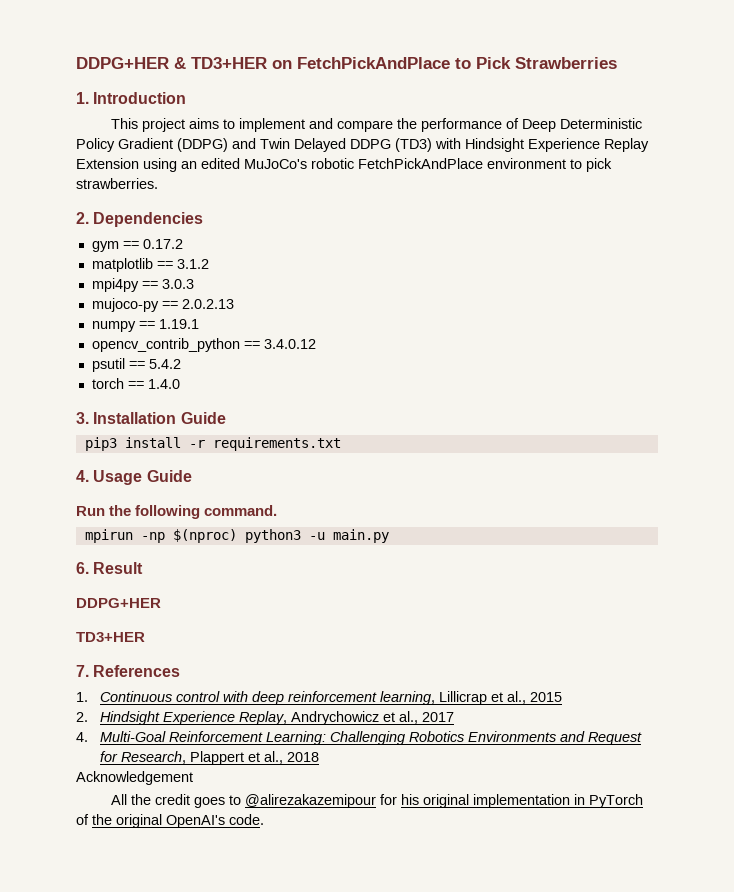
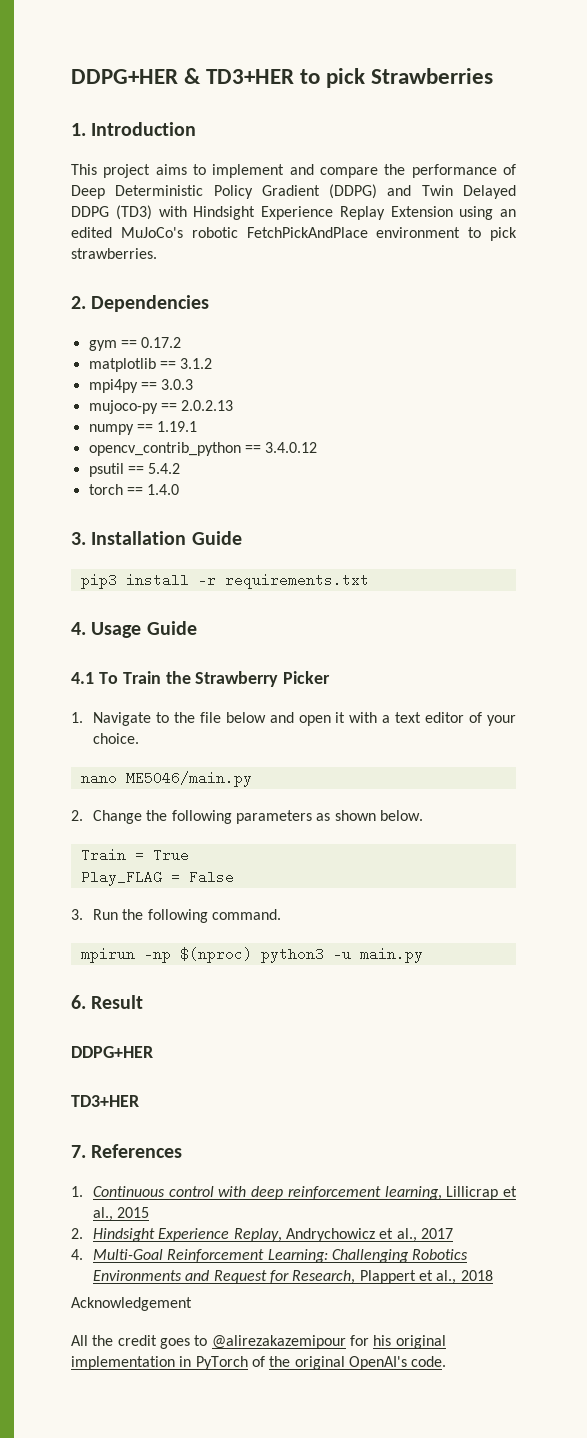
- DDPG+HER & TD3+HER on FetchPickAndPlace to Pick Strawberries
+ DDPG+HER & TD3+HER to pick Strawberries
- Run the following command.
+ 4.1 To Train the Strawberry Picker
+ 1. Navigate to the file below and open it with a text editor of your choice.
+ nano ME5046/main.py
+ 2. Change the following parameters as shown below.
+ Train = True
+ Play_FLAG = False
+ 3. Run the following command.

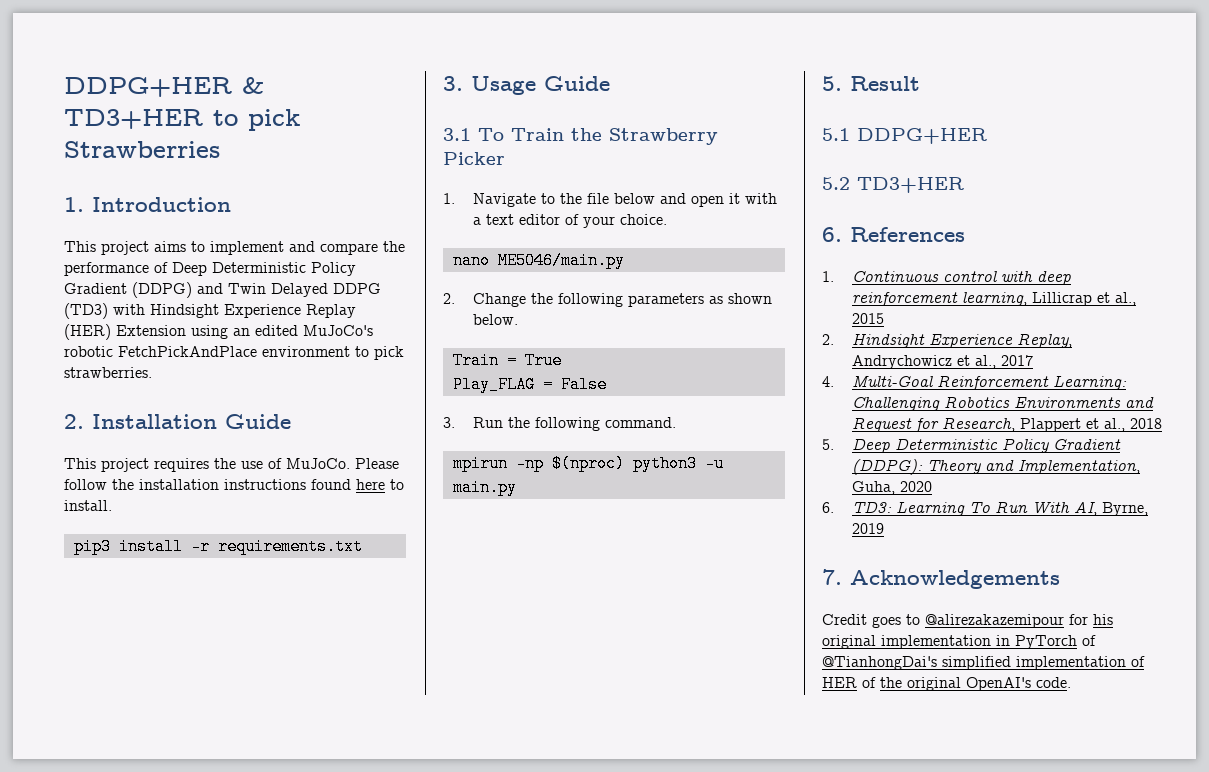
- This project aims to implement and compare the performance of Deep Deterministic Policy Gradient (DDPG) and Twin Delayed DDPG (TD3) with Hindsight Experience Replay Extension using an edited MuJoCo's robotic FetchPickAndPlace environment to pick strawberries.
+ This project aims to implement and compare the performance of Deep Deterministic Policy Gradient (DDPG) and Twin Delayed DDPG (TD3) with Hindsight Experience Replay (HER) Extension using an edited MuJoCo's robotic FetchPickAndPlace environment to pick strawberries.
- 2. Dependencies
- gym == 0.17.2
- matplotlib == 3.1.2
- mpi4py == 3.0.3
- mujoco-py == 2.0.2.13
- numpy == 1.19.1
- opencv_contrib_python == 3.4.0.12
- psutil == 5.4.2
- torch == 1.4.0
- 3. Installation Guide
+ 2. Installation Guide
+ This project requires the use of MuJoCo. Please follow the installation instructions found here to install.
- 4. Usage Guide
+ 3. Usage Guide
- 4.1 To Train the Strawberry Picker
+ 3.1 To Train the Strawberry Picker
- 6. Result
- DDPG+HER
- TD3+HER
+ 5. Result
+ 5.1 DDPG+HER
+ 5.2 TD3+HER
- 7. References
+ 6. References
- Acknowledgement
- All the credit goes to @alirezakazemipour for his original implementation in PyTorch of the original OpenAI's code.
+ 5. Deep Deterministic Policy Gradient (DDPG): Theory and Implementation, Guha, 2020
+ 6. TD3: Learning To Run With AI, Byrne, 2019
+ 7. Acknowledgements
+ Credit goes to @alirezakazemipour for his original implementation in PyTorch of @TianhongDai's simplified implementation of HER of the original OpenAI's code.

